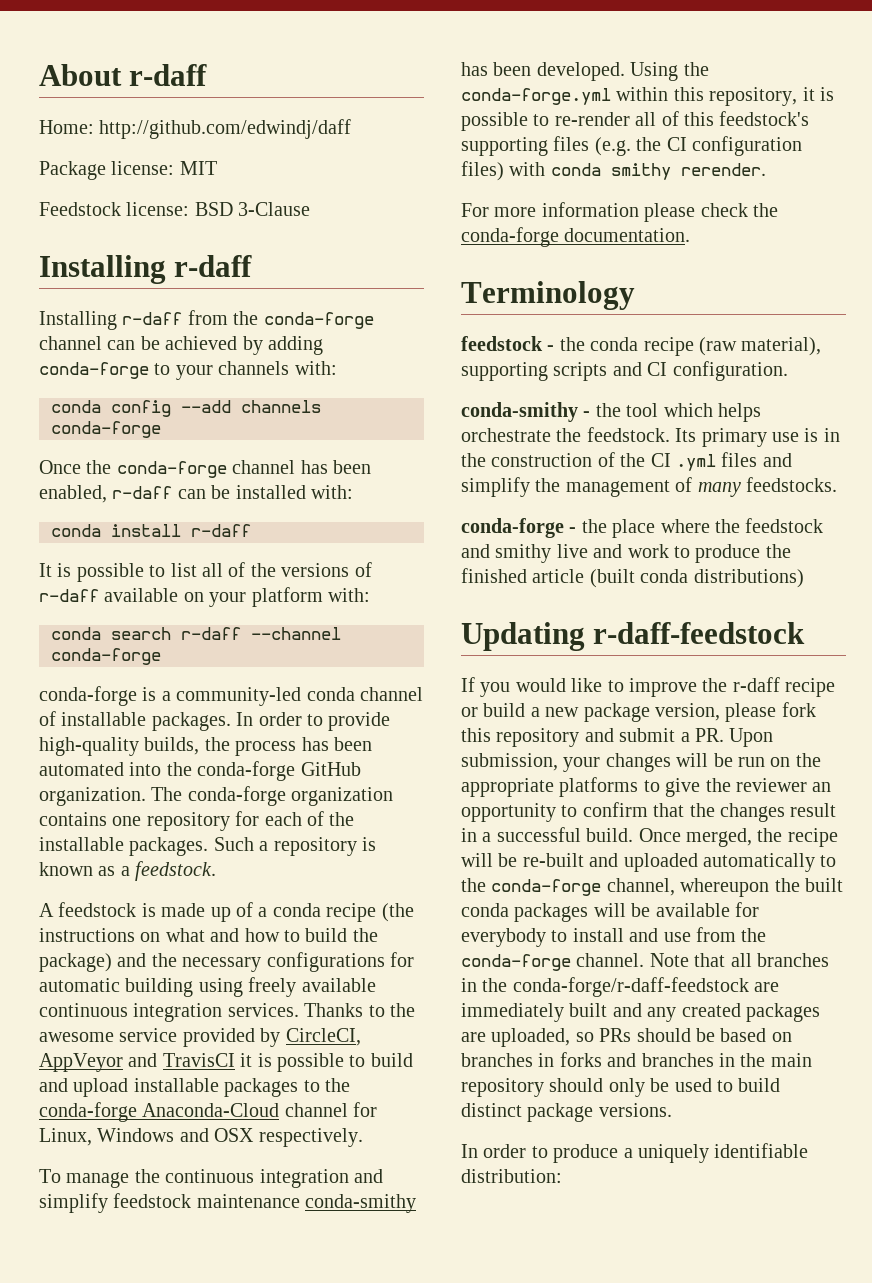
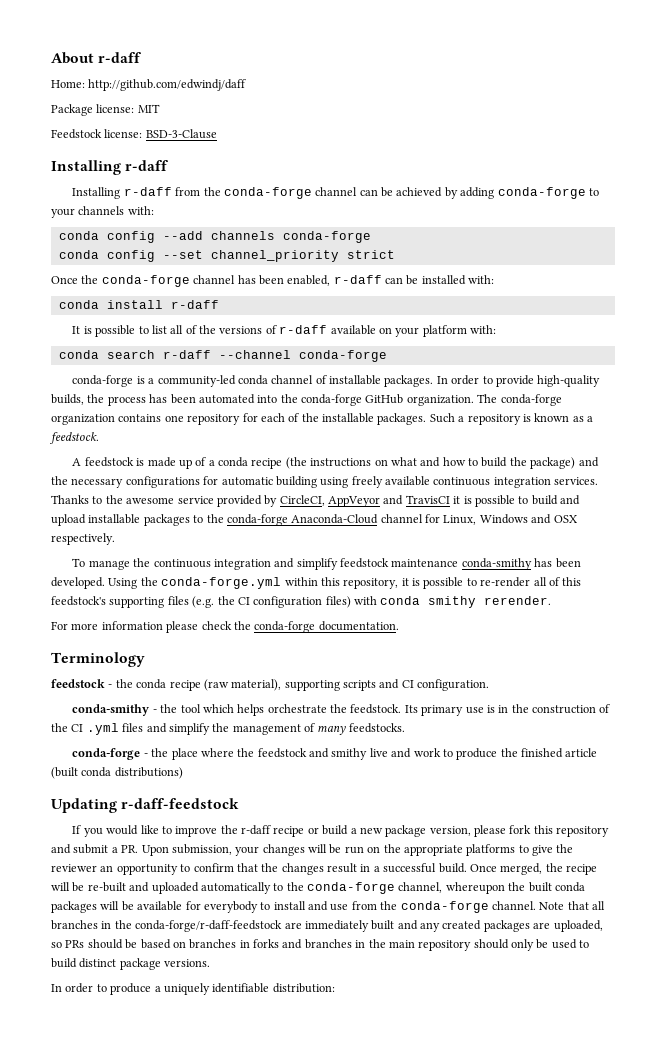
- Feedstock license: BSD 3-Clause
+ Feedstock license: BSD-3-Clause
+ conda config --set channel_priority strict

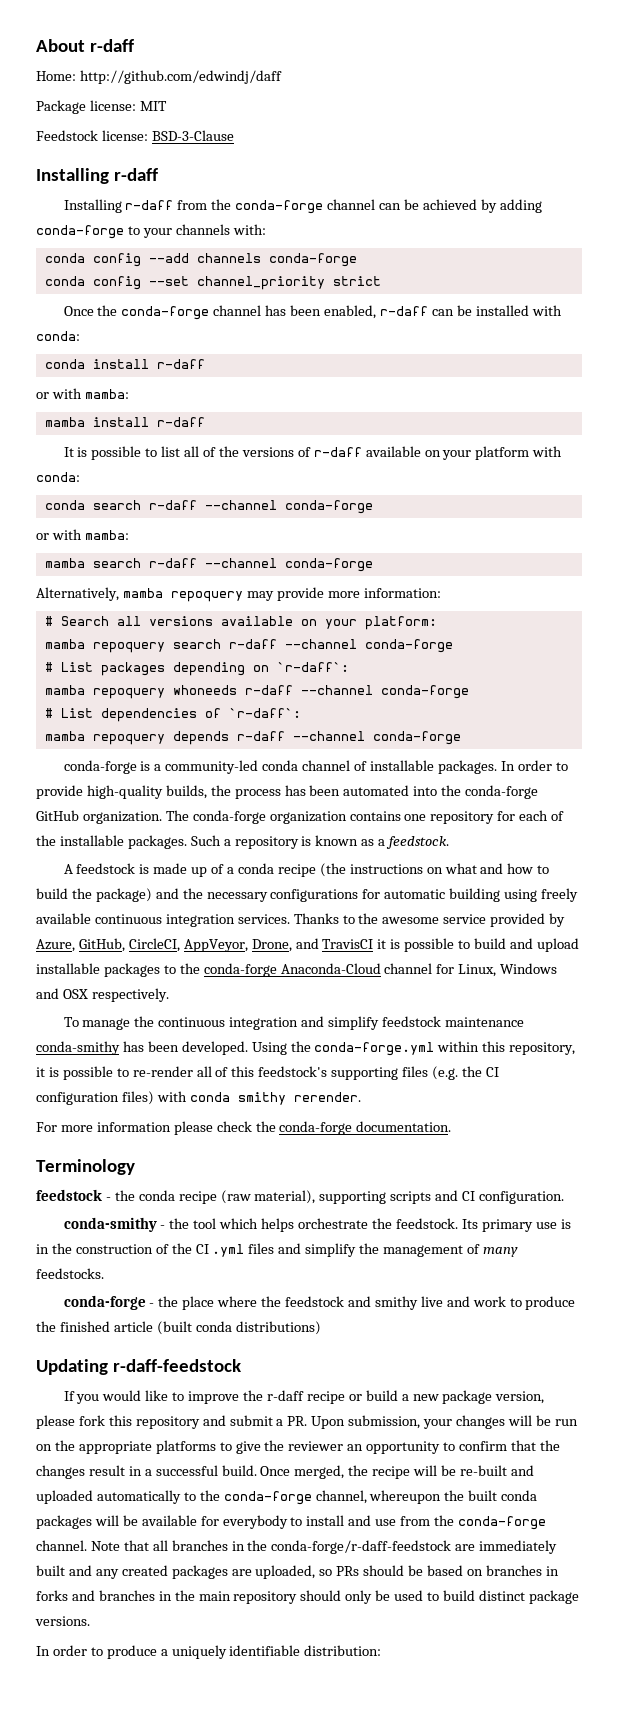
- Once the conda-forge channel has been enabled, r-daff can be installed with:
+ Once the conda-forge channel has been enabled, r-daff can be installed with conda:
  conda install r-daff
+ or with mamba:
+ mamba install r-daff
- It is possible to list all of the versions of r-daff available on your platform with:
+ It is possible to list all of the versions of r-daff available on your platform with conda:
  conda search r-daff --channel conda-forge
+ or with mamba:
+ mamba search r-daff --channel conda-forge
+ Alternatively, mamba repoquery may provide more information:
+ # Search all versions available on your platform:
+ mamba repoquery search r-daff --channel conda-forge
+ # List packages depending on `r-daff`:
+ mamba repoquery whoneeds r-daff --channel conda-forge
+ # List dependencies of `r-daff`:
+ mamba repoquery depends r-daff --channel conda-forge
- Thanks to the awesome service provided by CircleCI, AppVeyor and TravisCI it is possible to build and upload installable packages to the conda-forge Anaconda-Cloud channel for Linux, Windows and OSX respectively.
+ Thanks to the awesome service provided by Azure, GitHub, CircleCI, AppVeyor, Drone, and TravisCI it is possible to build and upload installable packages to the conda-forge Anaconda-Cloud channel for Linux, Windows and OSX respectively.

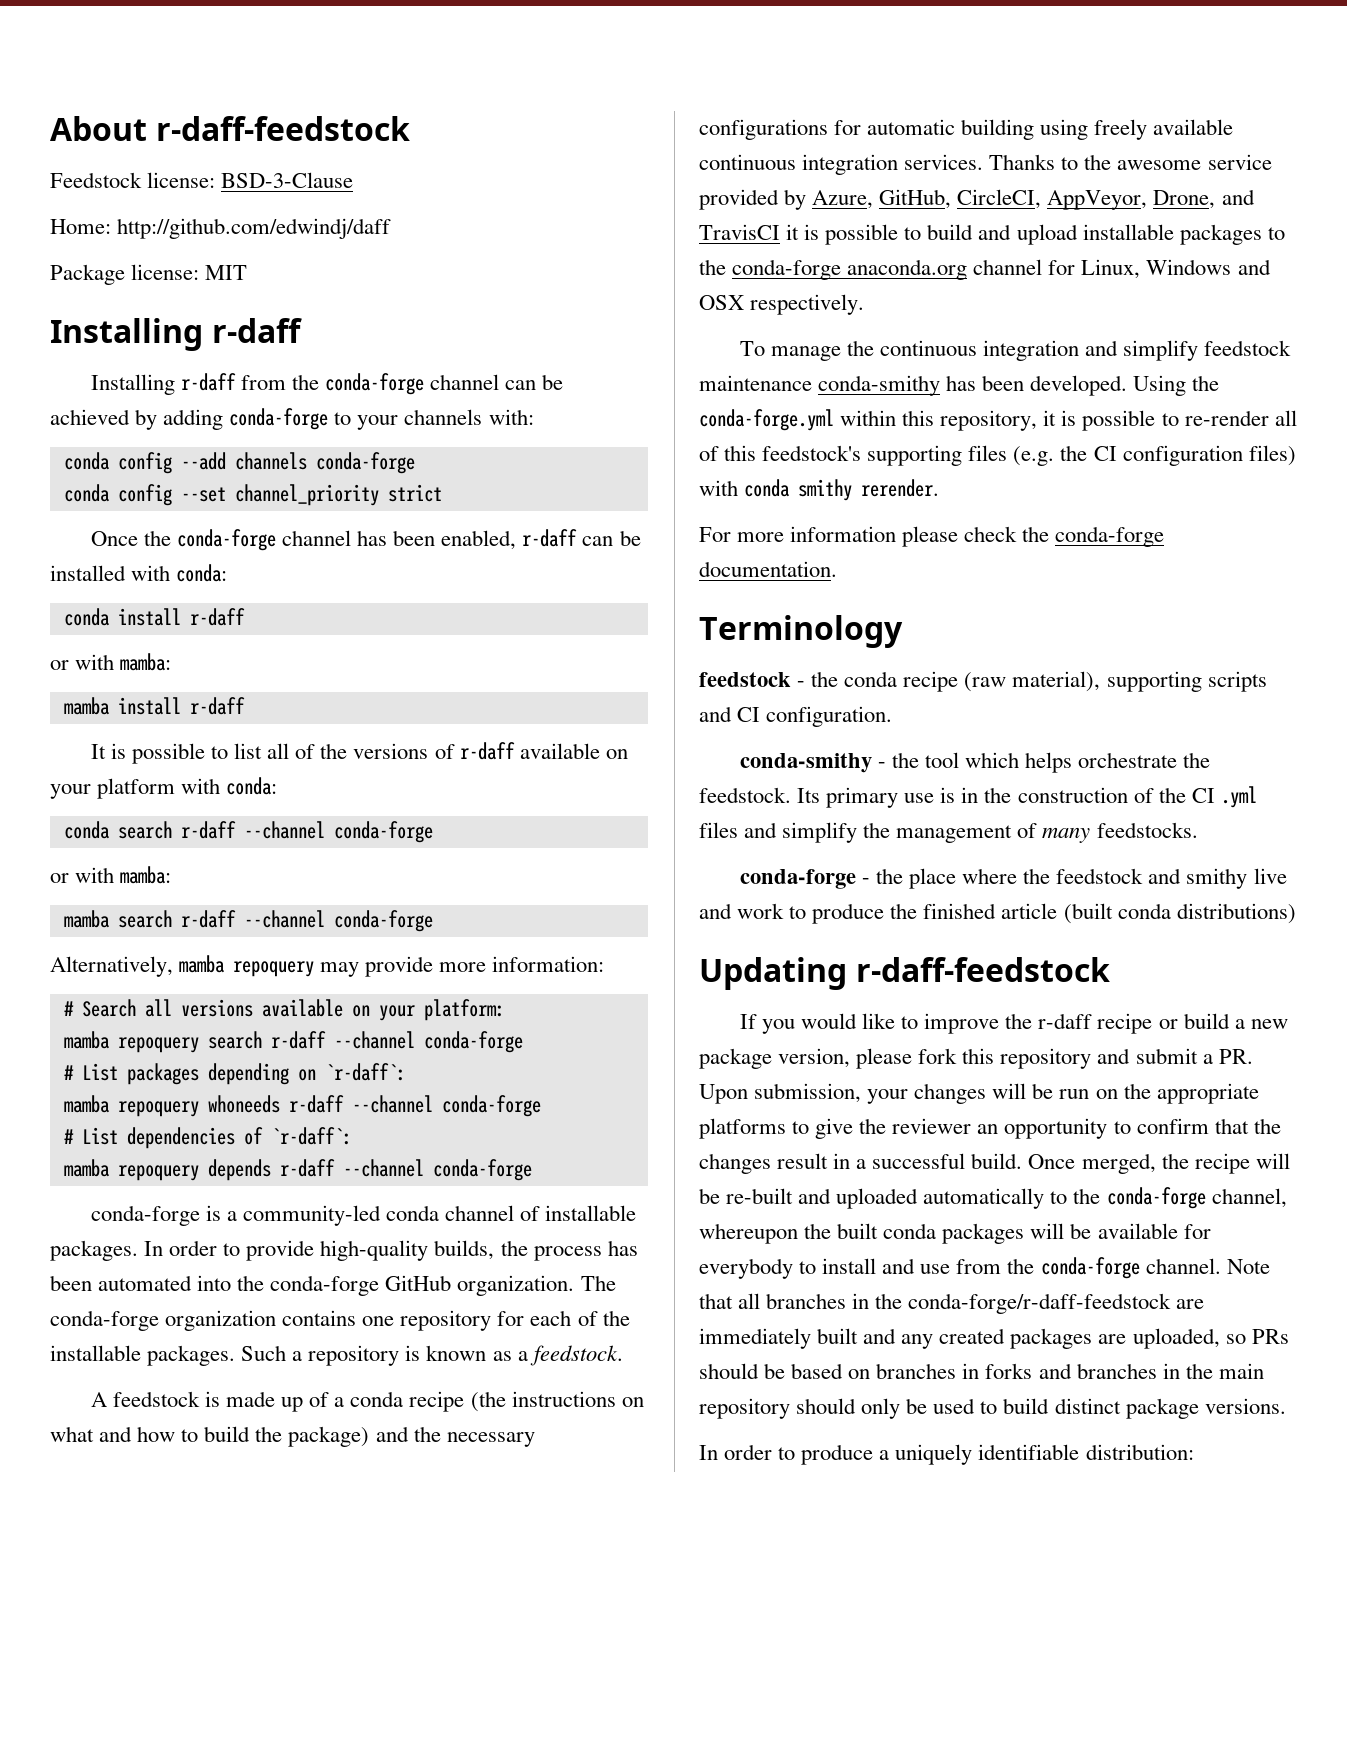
- About r-daff
+ About r-daff-feedstock
+ Feedstock license: BSD-3-Clause
- Feedstock license: BSD-3-Clause
- Thanks to the awesome service provided by Azure, GitHub, CircleCI, AppVeyor, Drone, and TravisCI it is possible to build and upload installable packages to the conda-forge Anaconda-Cloud channel for Linux, Windows and OSX respectively.
+ Thanks to the awesome service provided by Azure, GitHub, CircleCI, AppVeyor, Drone, and TravisCI it is possible to build and upload installable packages to the conda-forge anaconda.org channel for Linux, Windows and OSX respectively.

